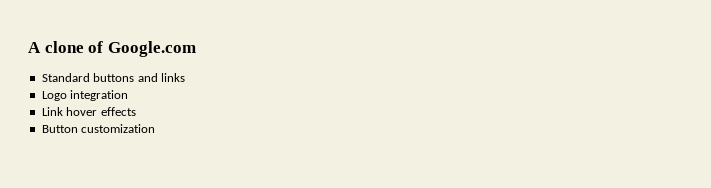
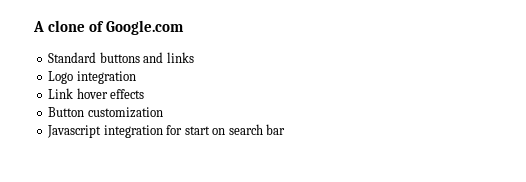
+ Javascript integration for start on search bar

